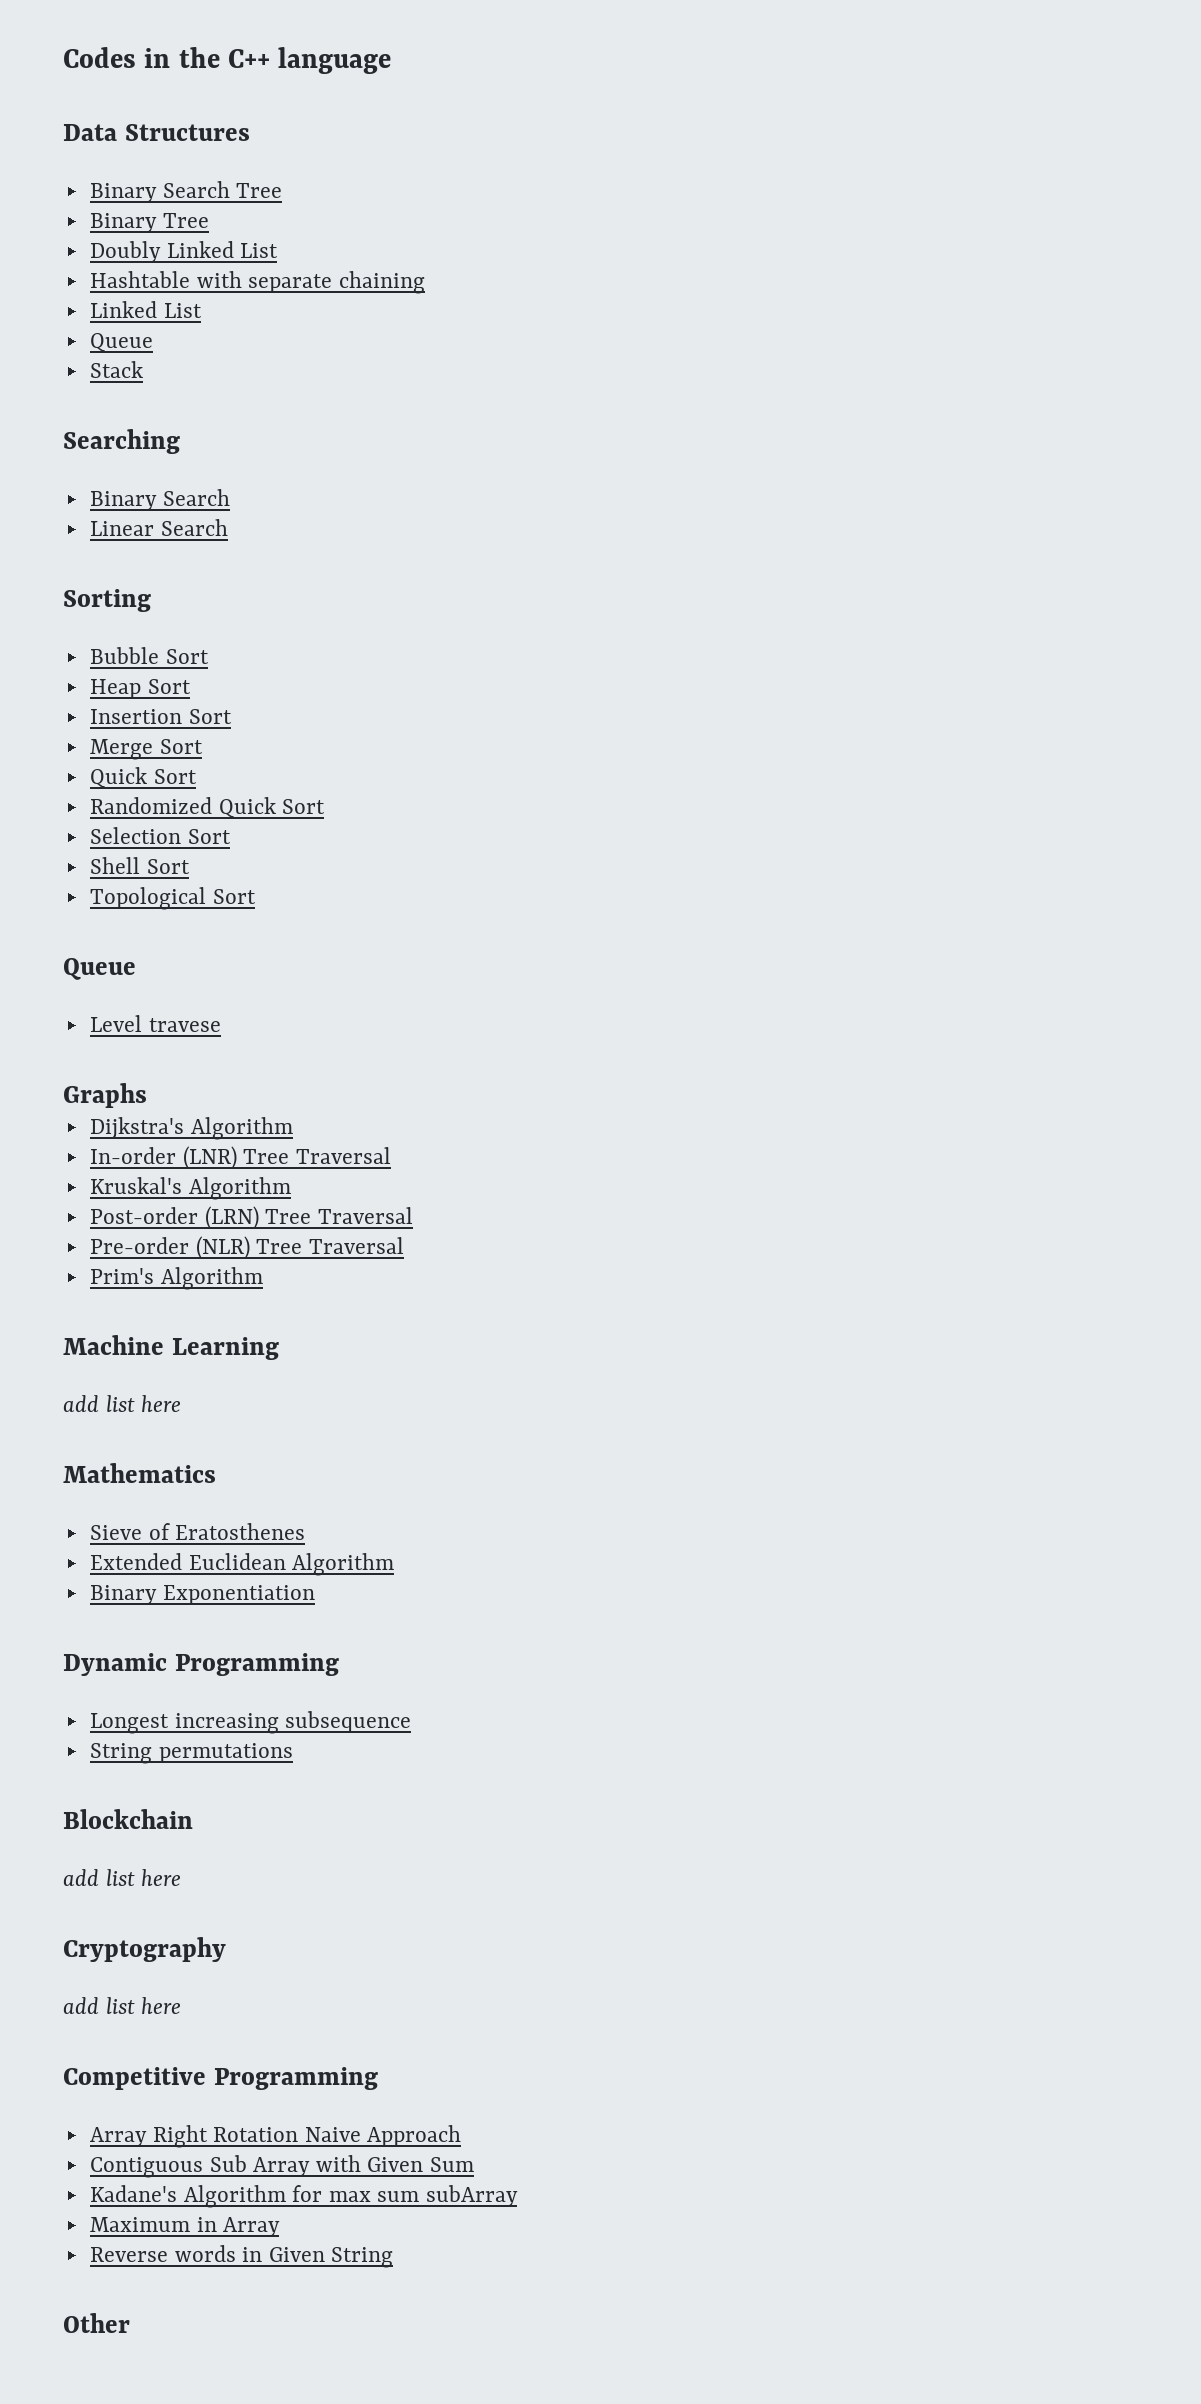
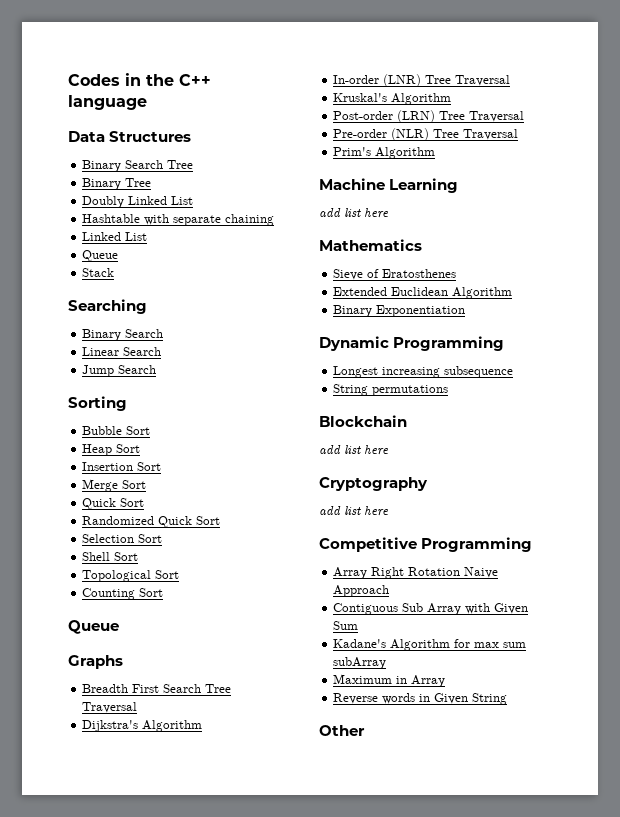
+ Jump Search
  Topological Sort
+ Counting Sort
  Queue
- Level travese
  Graphs
+ Breadth First Search Tree Traversal

